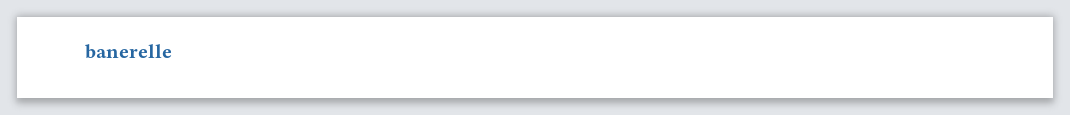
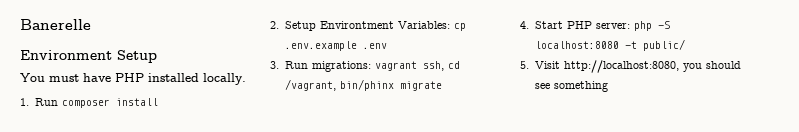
- banerelle
+ Banerelle
+ Environment Setup
+ You must have PHP installed locally.
+ 1. Run composer install
+ 2. Setup Environtment Variables: cp .env.example .env
+ 3. Run migrations: vagrant ssh, cd /vagrant, bin/phinx migrate
+ 4. Start PHP server: php -S localhost:8080 -t public/
+ 5. Visit http://localhost:8080, you should see something

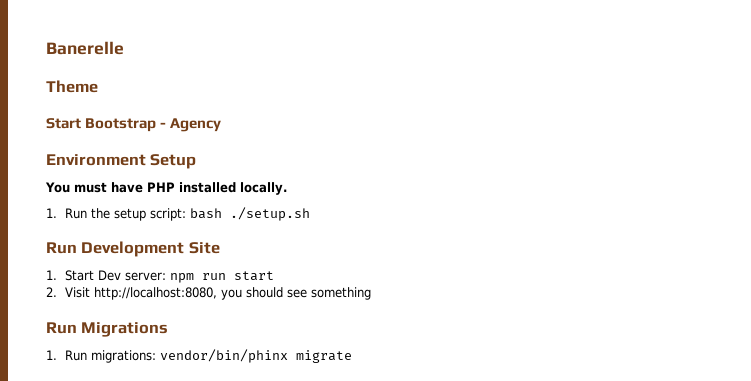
+ Theme
+ Start Bootstrap - Agency
- 1. Run composer install
- 2. Setup Environtment Variables: cp .env.example .env
- 3. Run migrations: vagrant ssh, cd /vagrant, bin/phinx migrate
- 4. Start PHP server: php -S localhost:8080 -t public/
- 5. Visit http://localhost:8080, you should see something
+ 1. Run the setup script: bash ./setup.sh
+ Run Development Site
+ 1. Start Dev server: npm run start
+ 2. Visit http://localhost:8080, you should see something
+ Run Migrations
+ 1. Run migrations: vendor/bin/phinx migrate

